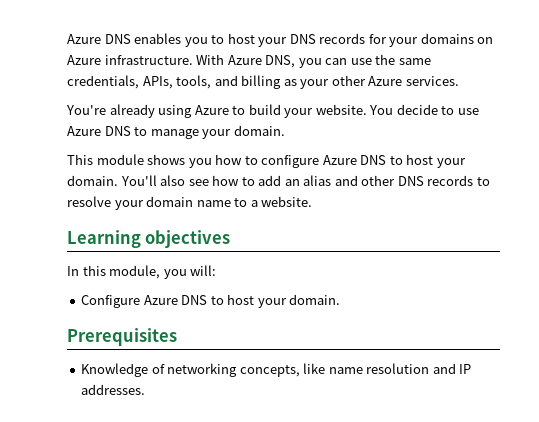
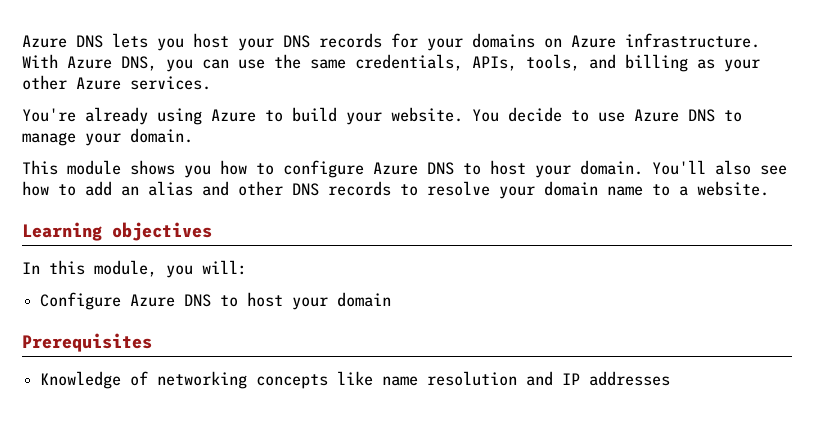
- Azure DNS enables you to host your DNS records for your domains on Azure infrastructure.
+ Azure DNS lets you host your DNS records for your domains on Azure infrastructure.
- Configure Azure DNS to host your domain.
+ Configure Azure DNS to host your domain
- Knowledge of networking concepts, like name resolution and IP addresses.
+ Knowledge of networking concepts like name resolution and IP addresses

